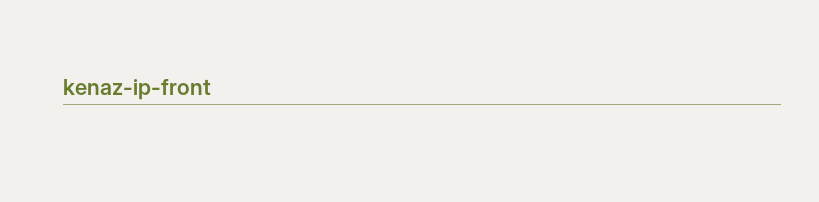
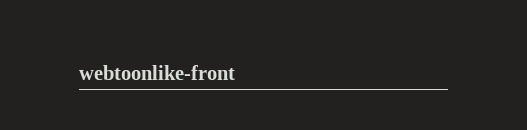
- kenaz-ip-front
+ webtoonlike-front

